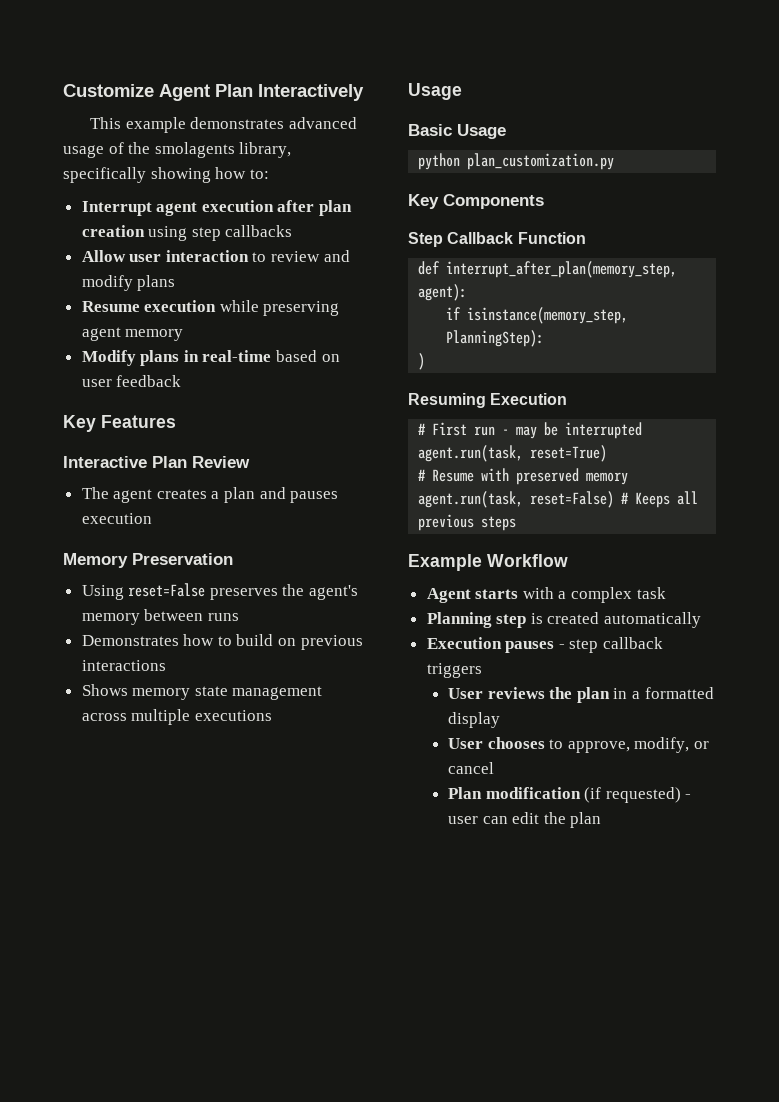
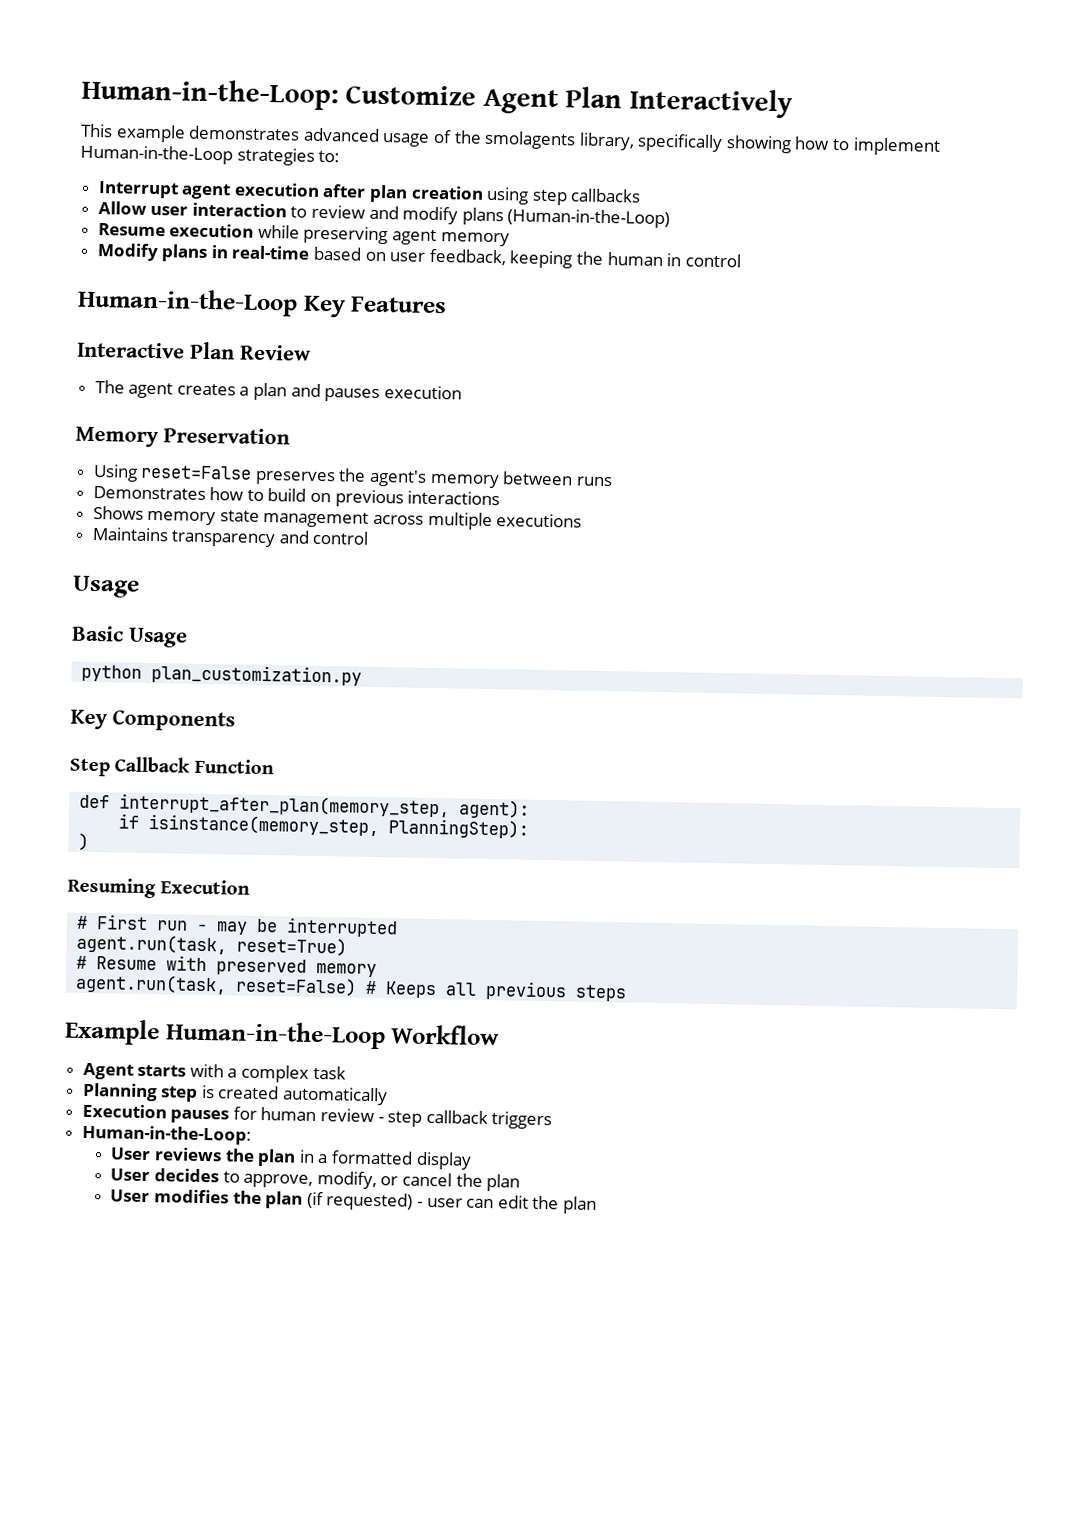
- Customize Agent Plan Interactively
+ Human-in-the-Loop: Customize Agent Plan Interactively
- This example demonstrates advanced usage of the smolagents library, specifically showing how to:
+ This example demonstrates advanced usage of the smolagents library, specifically showing how to implement Human-in-the-Loop strategies to:
- Allow user interaction to review and modify plans
+ Allow user interaction to review and modify plans (Human-in-the-Loop)
- Modify plans in real-time based on user feedback
- Key Features
+ Modify plans in real-time based on user feedback, keeping the human in control
+ Human-in-the-Loop Key Features
+ Maintains transparency and control
- Example Workflow
+ Example Human-in-the-Loop Workflow
- Execution pauses - step callback triggers
+ Execution pauses for human review - step callback triggers
+ Human-in-the-Loop:
- User chooses to approve, modify, or cancel
- Plan modification (if requested) - user can edit the plan
+ User decides to approve, modify, or cancel the plan
+ User modifies the plan (if requested) - user can edit the plan

